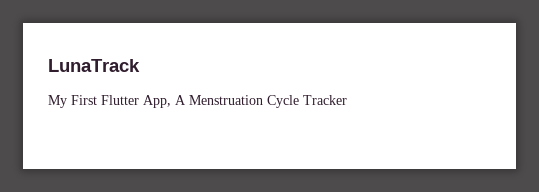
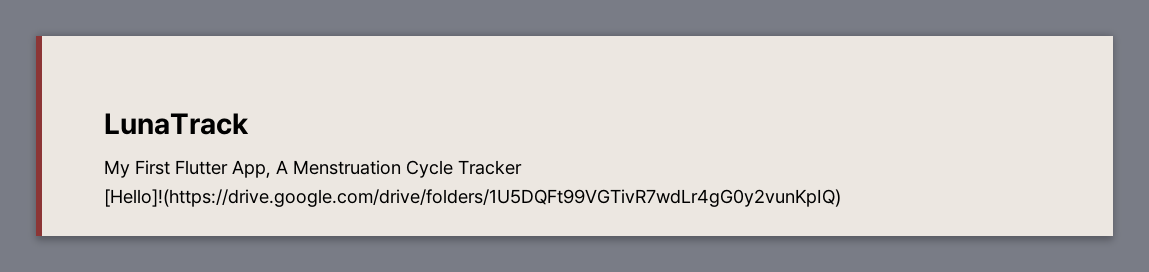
- My First Flutter App, A Menstruation Cycle Tracker
+ My First Flutter App, A Menstruation Cycle Tracker [Hello]!(https://drive.google.com/drive/folders/1U5DQFt99VGTivR7wdLr4gG0y2vunKpIQ)

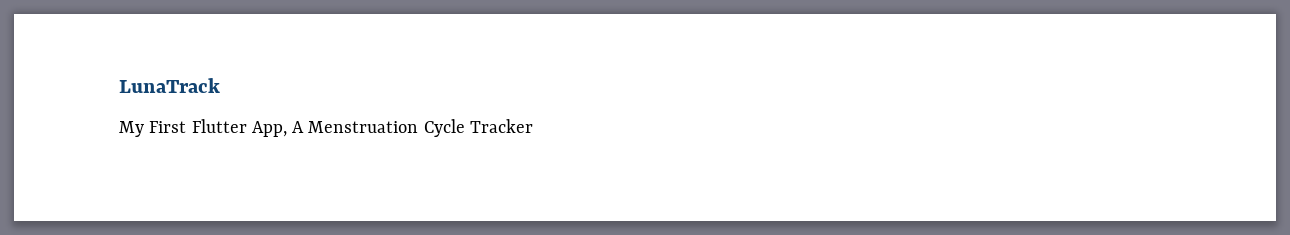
- My First Flutter App, A Menstruation Cycle Tracker [Hello]!(https://drive.google.com/drive/folders/1U5DQFt99VGTivR7wdLr4gG0y2vunKpIQ)
+ My First Flutter App, A Menstruation Cycle Tracker

